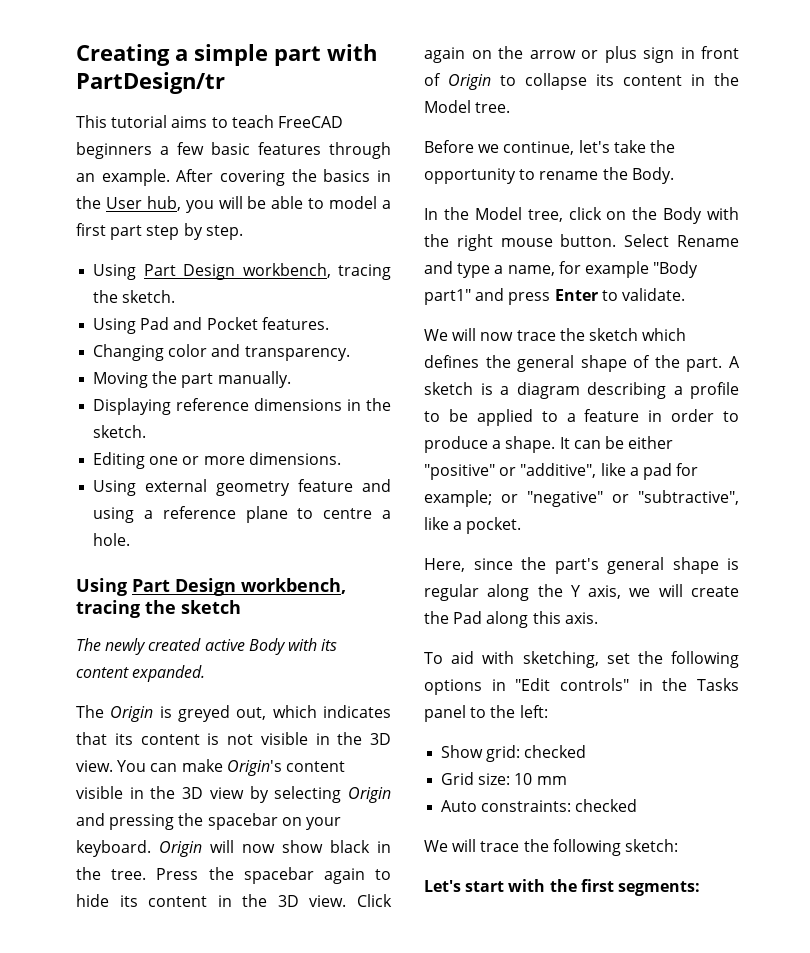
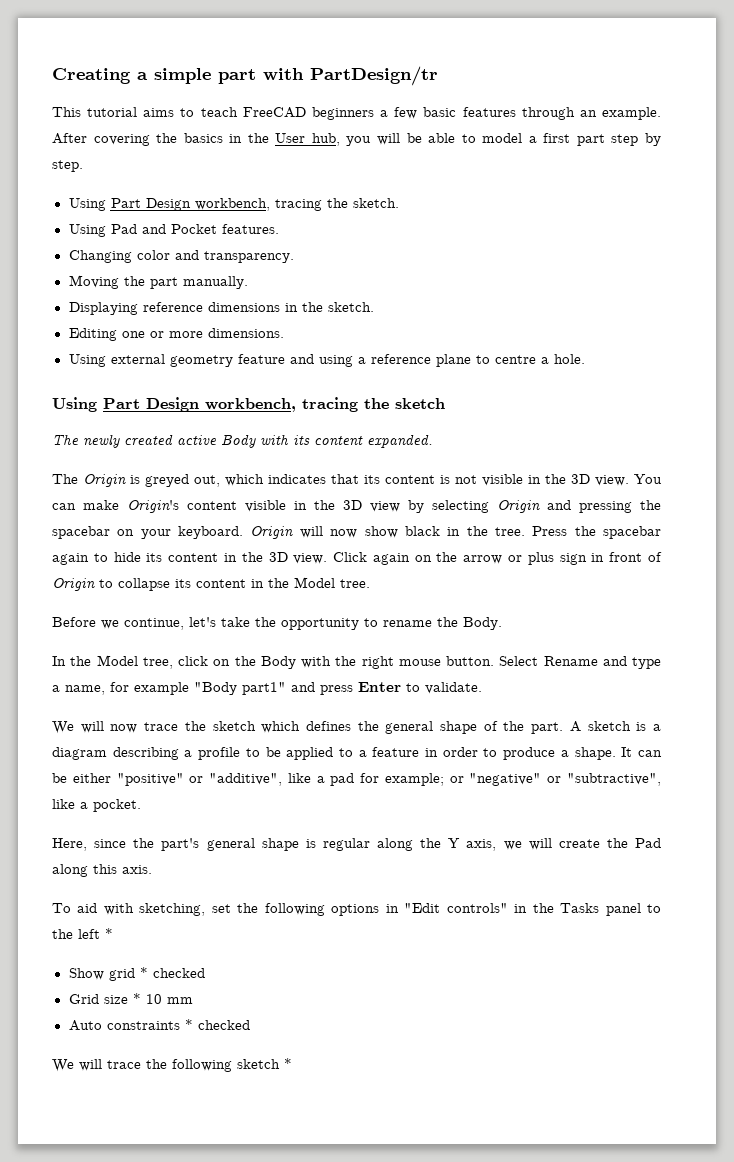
- To aid with sketching, set the following options in "Edit controls" in the Tasks panel to the left:
+ To aid with sketching, set the following options in "Edit controls" in the Tasks panel to the left *
- Show grid: checked
+ Show grid * checked
- Grid size: 10 mm
+ Grid size * 10 mm
- Auto constraints: checked
+ Auto constraints * checked
- We will trace the following sketch:
- Let's start with the first segments:
+ We will trace the following sketch *

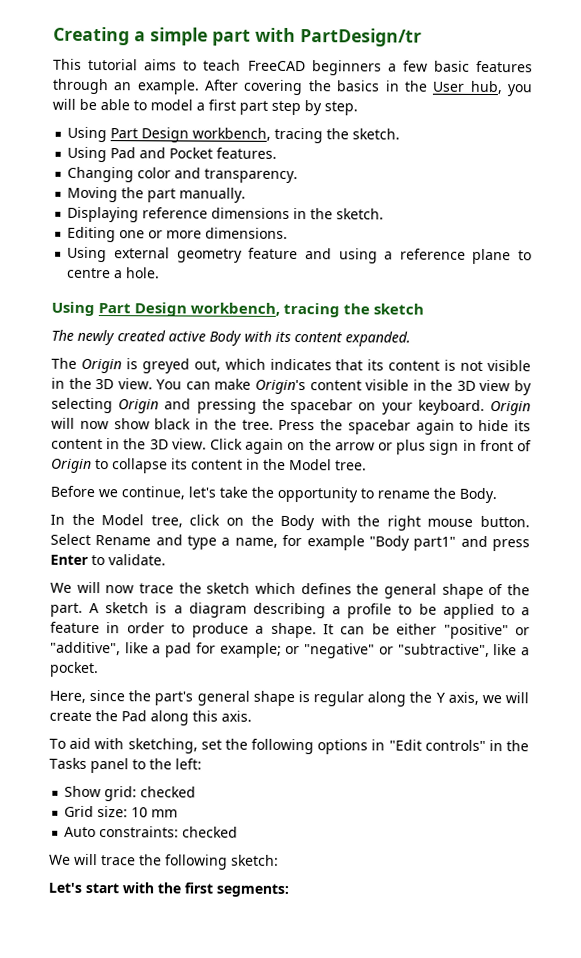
- To aid with sketching, set the following options in "Edit controls" in the Tasks panel to the left *
+ To aid with sketching, set the following options in "Edit controls" in the Tasks panel to the left:
- Show grid * checked
+ Show grid: checked
- Grid size * 10 mm
+ Grid size: 10 mm
- Auto constraints * checked
+ Auto constraints: checked
- We will trace the following sketch *
+ We will trace the following sketch:
+ Let's start with the first segments:

